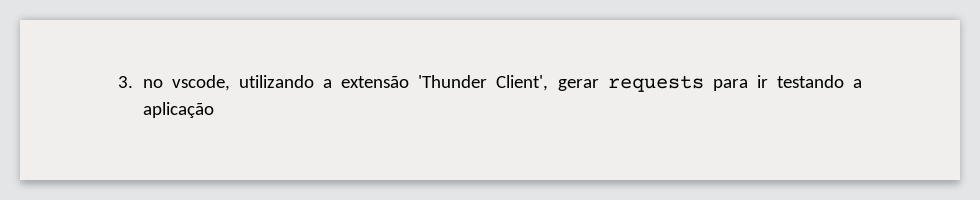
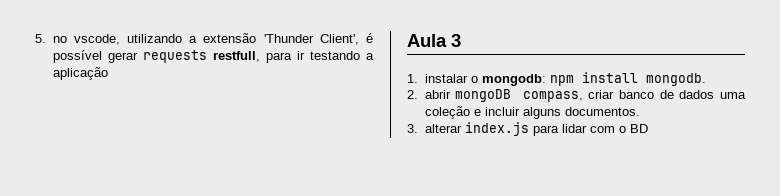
- 3. no vscode, utilizando a extensão 'Thunder Client', gerar requests para ir testando a aplicação
+ 5. no vscode, utilizando a extensão 'Thunder Client', é possível gerar requests restfull, para ir testando a aplicação
+ Aula 3
+ 1. instalar o mongodb: npm install mongodb.
+ 2. abrir mongoDB compass, criar banco de dados uma coleção e incluir alguns documentos.
+ 3. alterar index.js para lidar com o BD

